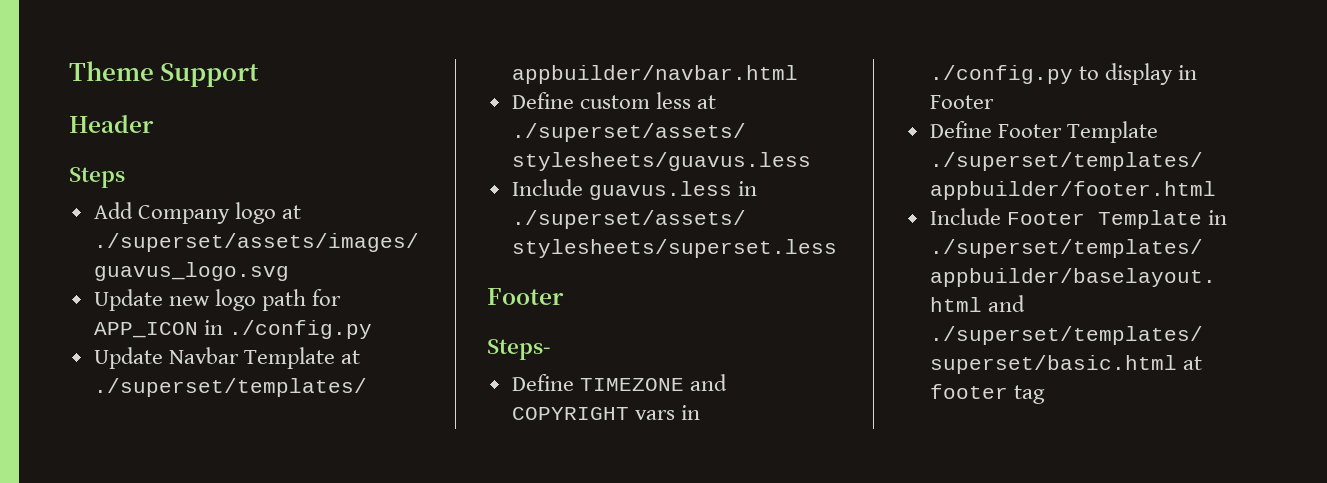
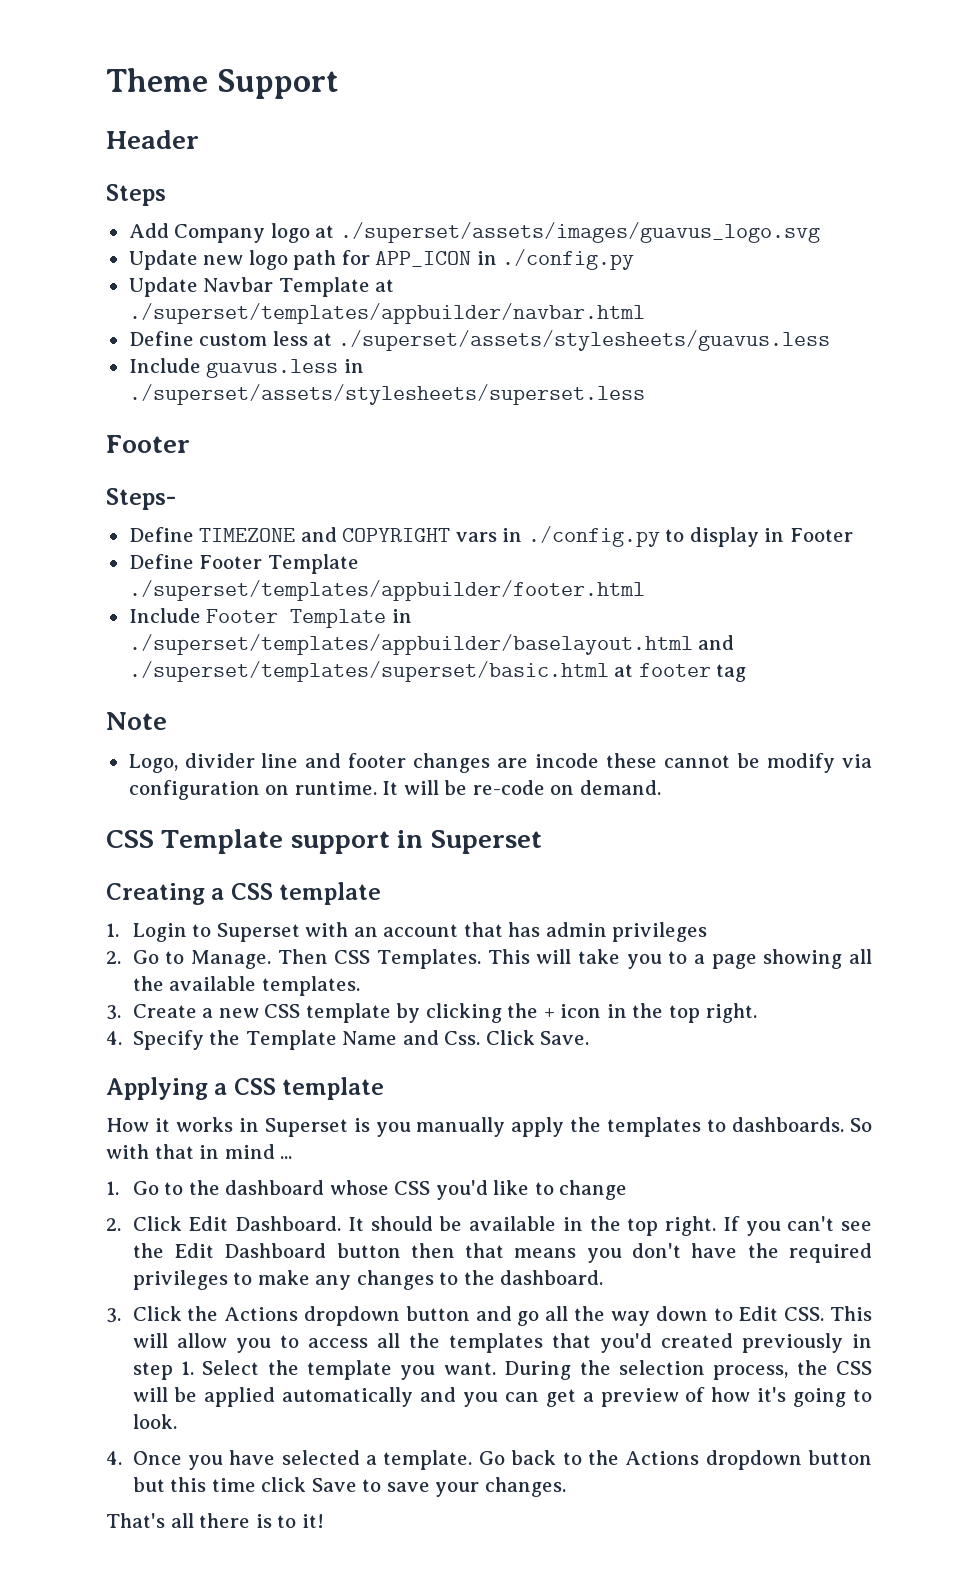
+ Note
+ Logo, divider line and footer changes are incode these cannot be modify via configuration on runtime. It will be re-code on demand.
+ CSS Template support in Superset
+ Creating a CSS template
+ 1. Login to Superset with an account that has admin privileges
+ 2. Go to Manage. Then CSS Templates. This will take you to a page showing all the available templates.
+ 3. Create a new CSS template by clicking the + icon in the top right.
+ 4. Specify the Template Name and Css. Click Save.
+ Applying a CSS template
+ How it works in Superset is you manually apply the templates to dashboards. So with that in mind ...
+ 1. Go to the dashboard whose CSS you'd like to change
+ 2. Click Edit Dashboard. It should be available in the top right. If you can't see the Edit Dashboard button then that means you don't have the required privileges to make any changes to the dashboard.
+ 3. Click the Actions dropdown button and go all the way down to Edit CSS. This will allow you to access all the templates that you'd created previously in step 1. Select the template you want. During the selection process, the CSS will be applied automatically and you can get a preview of how it's going to look.
+ 4. Once you have selected a template. Go back to the Actions dropdown button but this time click Save to save your changes.
+ That's all there is to it!

